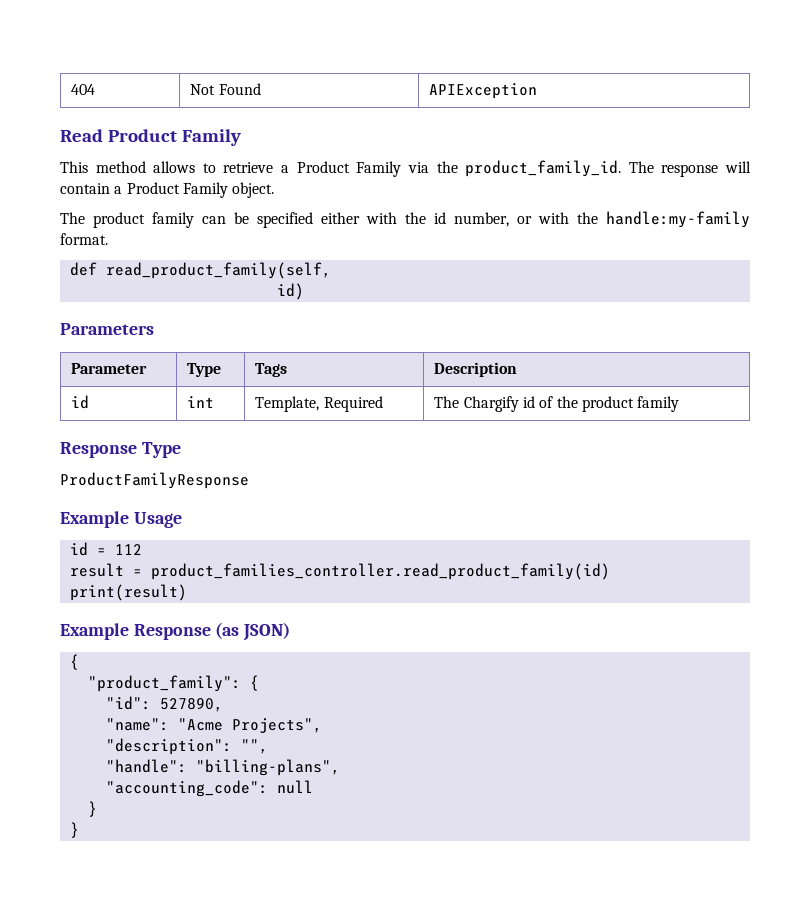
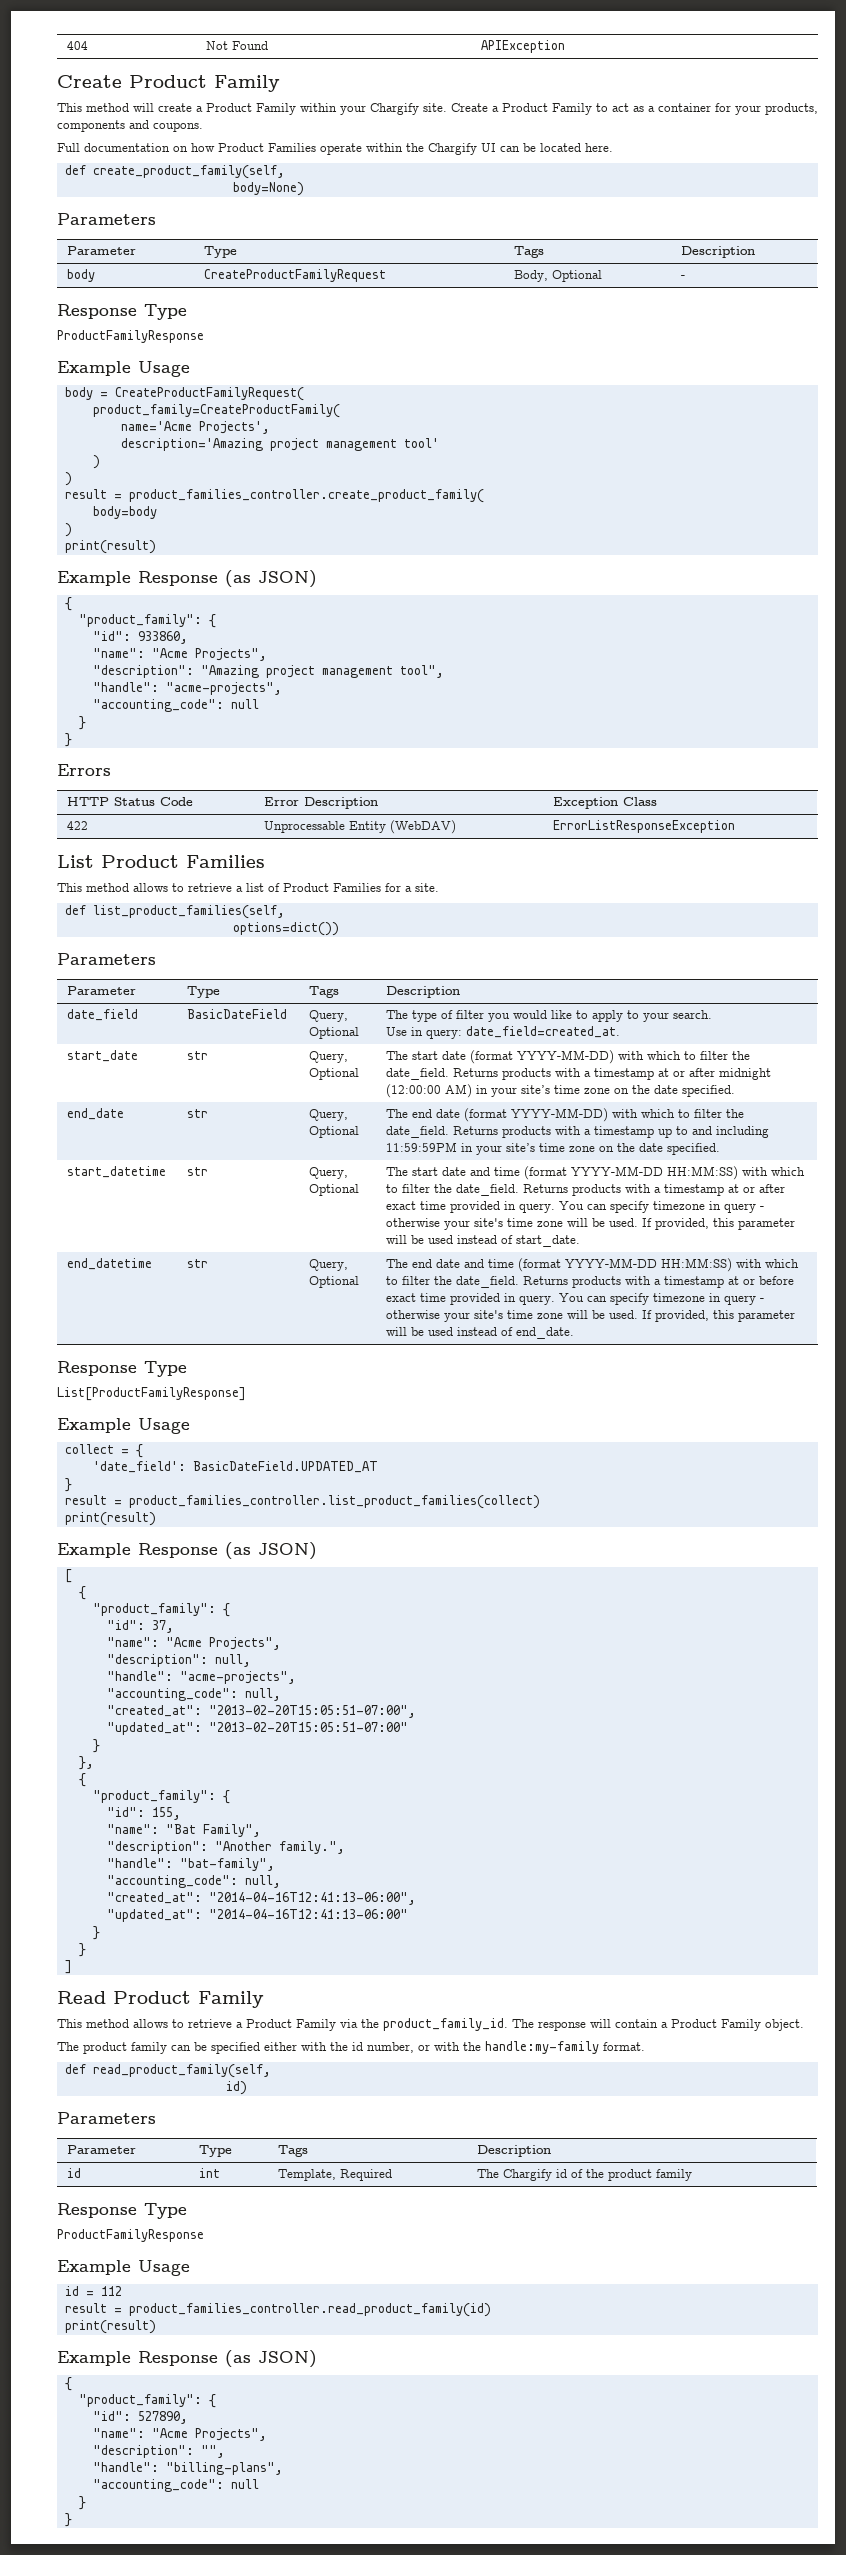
+ Create Product Family
+ This method will create a Product Family within your Chargify site. Create a Product Family to act as a container for your products, components and coupons.
+ Full documentation on how Product Families operate within the Chargify UI can be located here.
+ def create_product_family(self,
+ body=None)
+ Parameters
+ Parameter | Type | Tags | Description
+ body | CreateProductFamilyRequest | Body, Optional | -
+ Response Type
+ ProductFamilyResponse
+ Example Usage
+ body = CreateProductFamilyRequest(
+ product_family=CreateProductFamily(
+ name='Acme Projects',
+ description='Amazing project management tool'
+ )
+ )
+ result = product_families_controller.create_product_family(
+ body=body
+ )
+ print(result)
+ Example Response (as JSON)
+ {
+ "product_family": {
+ "id": 933860,
+ "name": "Acme Projects",
+ "description": "Amazing project management tool",
+ "handle": "acme-projects",
+ "accounting_code": null
+ }
+ }
+ Errors
+ HTTP Status Code | Error Description | Exception Class
+ 422 | Unprocessable Entity (WebDAV) | ErrorListResponseException
+ List Product Families
+ This method allows to retrieve a list of Product Families for a site.
+ def list_product_families(self,
+ options=dict())
+ Parameters
+ Parameter | Type | Tags | Description
+ date_field | BasicDateField | Query, Optional | The type of filter you would like to apply to your search.
+ Use in query: date_field=created_at.
+ start_date | str | Query, Optional | The start date (format YYYY-MM-DD) with which to filter the date_field. Returns products with a timestamp at or after midnight (12:00:00 AM) in your site’s time zone on the date specified.
+ end_date | str | Query, Optional | The end date (format YYYY-MM-DD) with which to filter the date_field. Returns products with a timestamp up to and including 11:59:59PM in your site’s time zone on the date specified.
+ start_datetime | str | Query, Optional | The start date and time (format YYYY-MM-DD HH:MM:SS) with which to filter the date_field. Returns products with a timestamp at or after exact time provided in query. You can specify timezone in query - otherwise your site's time zone will be used. If provided, this parameter will be used instead of start_date.
+ end_datetime | str | Query, Optional | The end date and time (format YYYY-MM-DD HH:MM:SS) with which to filter the date_field. Returns products with a timestamp at or before exact time provided in query. You can specify timezone in query - otherwise your site's time zone will be used. If provided, this parameter will be used instead of end_date.
+ Response Type
+ List[ProductFamilyResponse]
+ Example Usage
+ collect = {
+ 'date_field': BasicDateField.UPDATED_AT
+ }
+ result = product_families_controller.list_product_families(collect)
+ print(result)
+ Example Response (as JSON)
+ [
+ {
+ "product_family": {
+ "id": 37,
+ "name": "Acme Projects",
+ "description": null,
+ "handle": "acme-projects",
+ "accounting_code": null,
+ "created_at": "2013-02-20T15:05:51-07:00",
+ "updated_at": "2013-02-20T15:05:51-07:00"
+ }
+ },
+ {
+ "product_family": {
+ "id": 155,
+ "name": "Bat Family",
+ "description": "Another family.",
+ "handle": "bat-family",
+ "accounting_code": null,
+ "created_at": "2014-04-16T12:41:13-06:00",
+ "updated_at": "2014-04-16T12:41:13-06:00"
+ }
+ }
+ ]

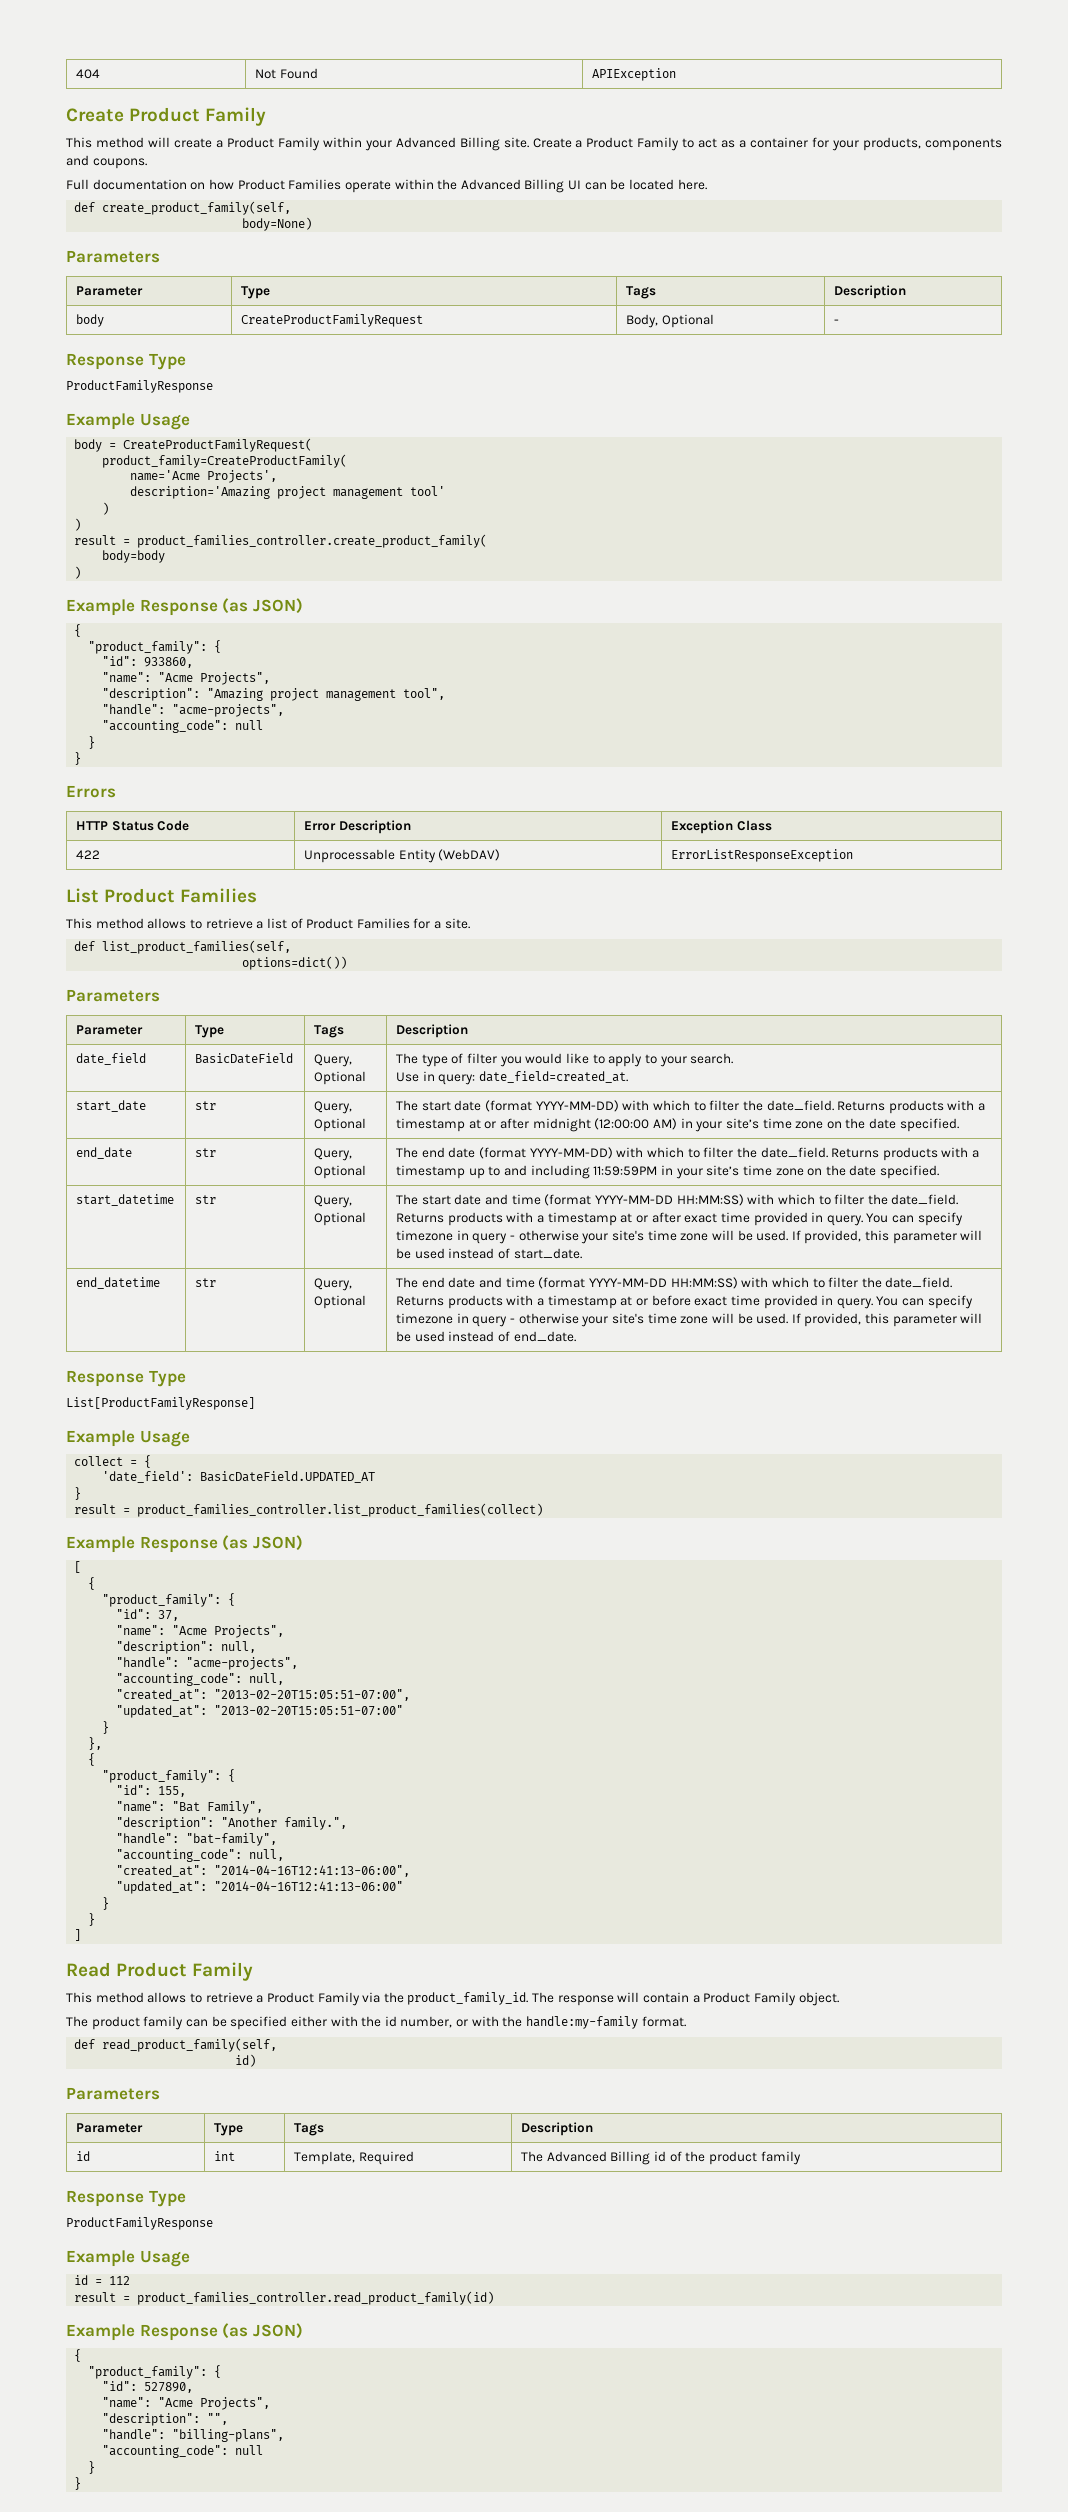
- This method will create a Product Family within your Chargify site.
+ This method will create a Product Family within your Advanced Billing site.
- Full documentation on how Product Families operate within the Chargify UI can be located here.
+ Full documentation on how Product Families operate within the Advanced Billing UI can be located here.
  body=body
  )
- print(result)
  result = product_families_controller.list_product_families(collect)
- print(result)
- id | int | Template, Required | The Chargify id of the product family
+ id | int | Template, Required | The Advanced Billing id of the product family
  result = product_families_controller.read_product_family(id)
- print(result)

